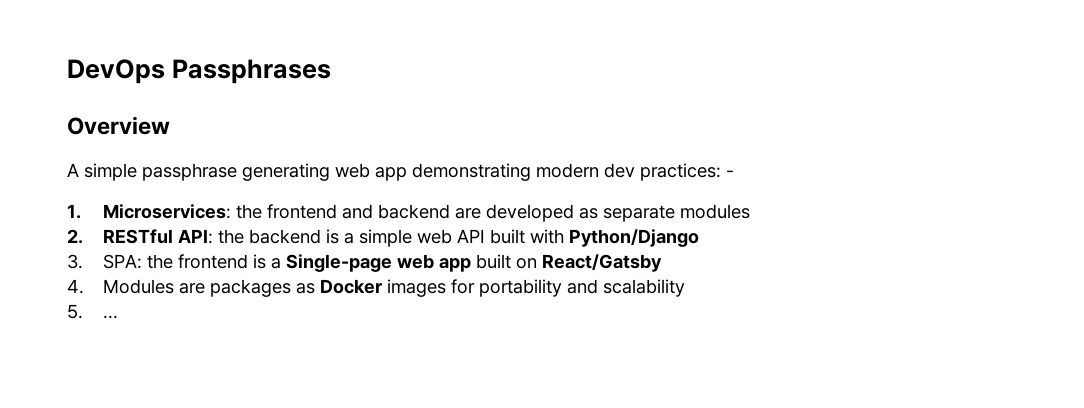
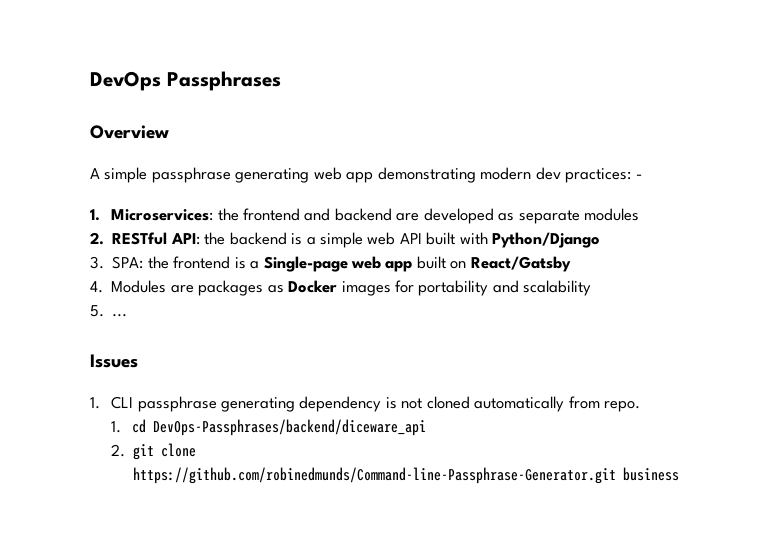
+ Issues
+ 1. CLI passphrase generating dependency is not cloned automatically from repo.
+ 1. cd DevOps-Passphrases/backend/diceware_api
+ 2. git clone https://github.com/robinedmunds/Command-line-Passphrase-Generator.git business

